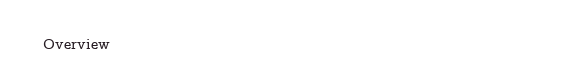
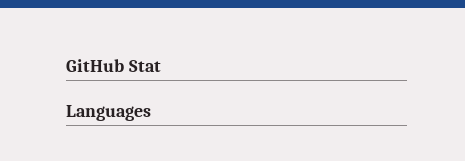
- Overview
+ GitHub Stat
+ Languages

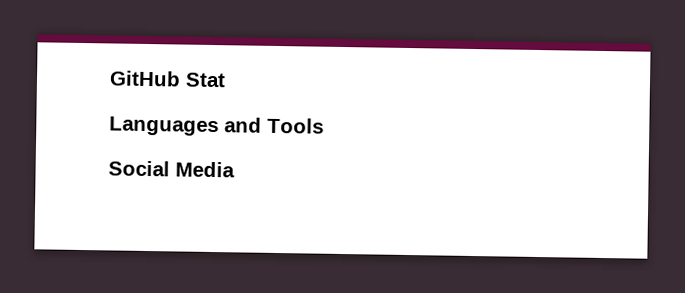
- Languages
+ Languages and Tools
+ Social Media

